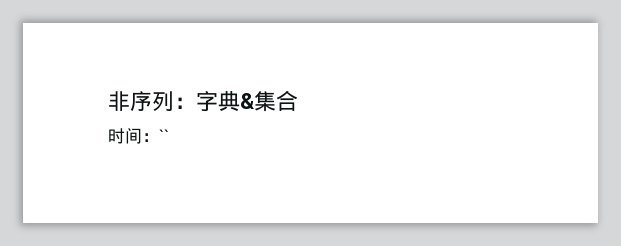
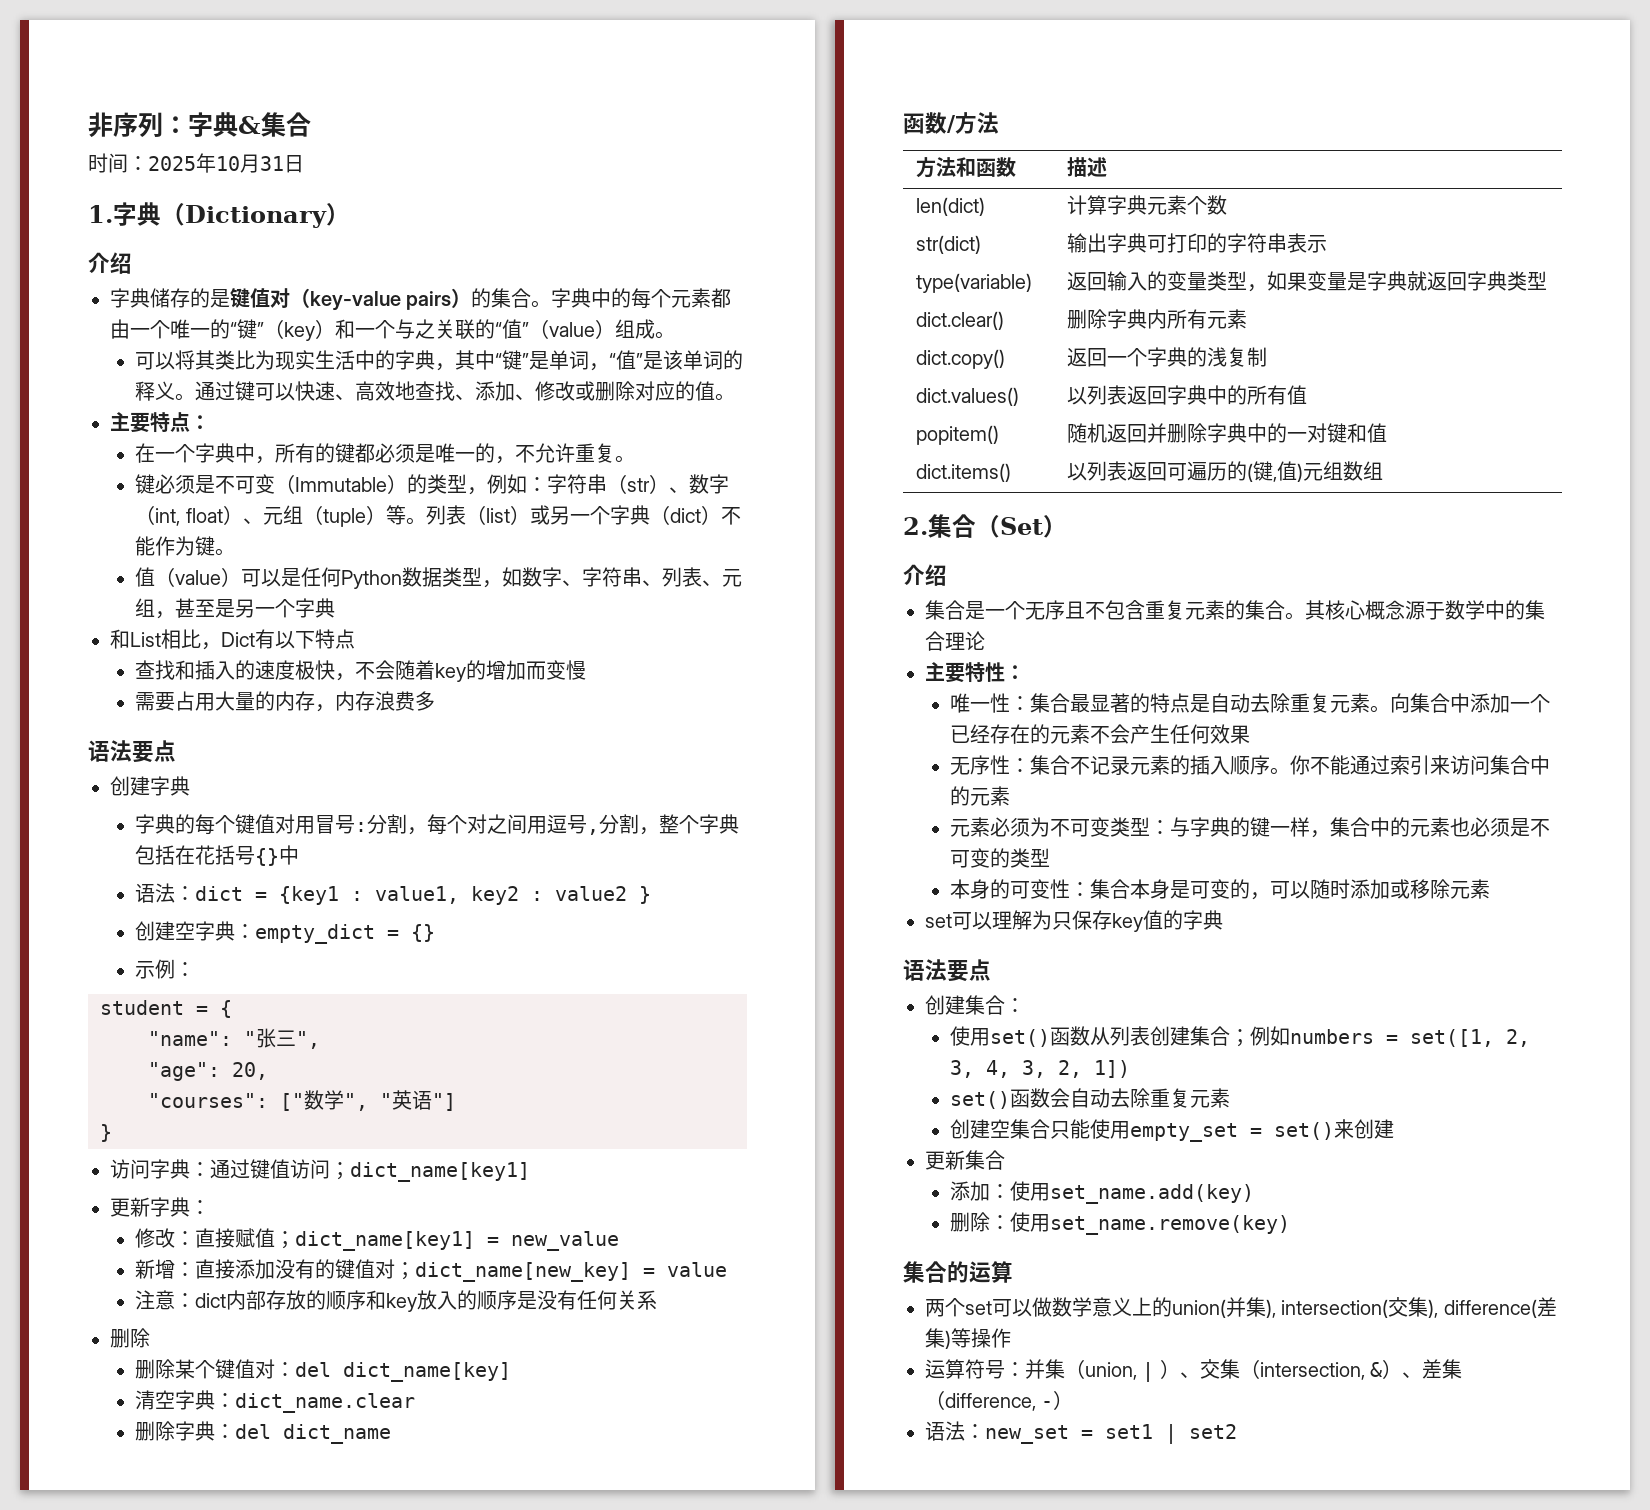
- 时间：``
+ 时间：2025年10月31日
+ 1.字典（Dictionary）
+ 介绍
+ 字典储存的是键值对（key-value pairs）的集合。字典中的每个元素都由一个唯一的“键”（key）和一个与之关联的“值”（value）组成。
+ 可以将其类比为现实生活中的字典，其中“键”是单词，“值”是该单词的释义。通过键可以快速、高效地查找、添加、修改或删除对应的值。
+ 主要特点：
+ 在一个字典中，所有的键都必须是唯一的，不允许重复。
+ 键必须是不可变（Immutable）的类型，例如：字符串（str）、数字（int, float）、元组（tuple）等。列表（list）或另一个字典（dict）不能作为键。
+ 值（value）可以是任何Python数据类型，如数字、字符串、列表、元组，甚至是另一个字典
+ 和List相比，Dict有以下特点
+ 查找和插入的速度极快，不会随着key的增加而变慢
+ 需要占用大量的内存，内存浪费多
+ 语法要点
+ 创建字典
+ 字典的每个键值对用冒号:分割，每个对之间用逗号,分割，整个字典包括在花括号{}中
+ 语法：dict = {key1 : value1, key2 : value2 }
+ 创建空字典：empty_dict = {}
+ 示例：
+ student = {
+ "name": "张三",
+ "age": 20,
+ "courses": ["数学", "英语"]
+ }
+ 访问字典：通过键值访问；dict_name[key1]
+ 更新字典：
+ 修改：直接赋值；dict_name[key1] = new_value
+ 新增：直接添加没有的键值对；dict_name[new_key] = value
+ 注意：dict内部存放的顺序和key放入的顺序是没有任何关系
+ 删除
+ 删除某个键值对：del dict_name[key]
+ 清空字典：dict_name.clear
+ 删除字典：del dict_name
+ 函数/方法
+ 方法和函数 | 描述
+ len(dict) | 计算字典元素个数
+ str(dict) | 输出字典可打印的字符串表示
+ type(variable) | 返回输入的变量类型，如果变量是字典就返回字典类型
+ dict.clear() | 删除字典内所有元素
+ dict.copy() | 返回一个字典的浅复制
+ dict.values() | 以列表返回字典中的所有值
+ popitem() | 随机返回并删除字典中的一对键和值
+ dict.items() | 以列表返回可遍历的(键,值)元组数组
+ 2.集合（Set）
+ 介绍
+ 集合是一个无序且不包含重复元素的集合。其核心概念源于数学中的集合理论
+ 主要特性：
+ 唯一性：集合最显著的特点是自动去除重复元素。向集合中添加一个已经存在的元素不会产生任何效果
+ 无序性：集合不记录元素的插入顺序。你不能通过索引来访问集合中的元素
+ 元素必须为不可变类型：与字典的键一样，集合中的元素也必须是不可变的类型
+ 本身的可变性：集合本身是可变的，可以随时添加或移除元素
+ set可以理解为只保存key值的字典
+ 语法要点
+ 创建集合：
+ 使用set()函数从列表创建集合；例如numbers = set([1, 2, 3, 4, 3, 2, 1])
+ set()函数会自动去除重复元素
+ 创建空集合只能使用empty_set = set()来创建
+ 更新集合
+ 添加：使用set_name.add(key)
+ 删除：使用set_name.remove(key)
+ 集合的运算
+ 两个set可以做数学意义上的union(并集), intersection(交集), difference(差集)等操作
+ 运算符号：并集（union, | ）、交集（intersection, &）、差集（difference, -）
+ 语法：new_set = set1 | set2

